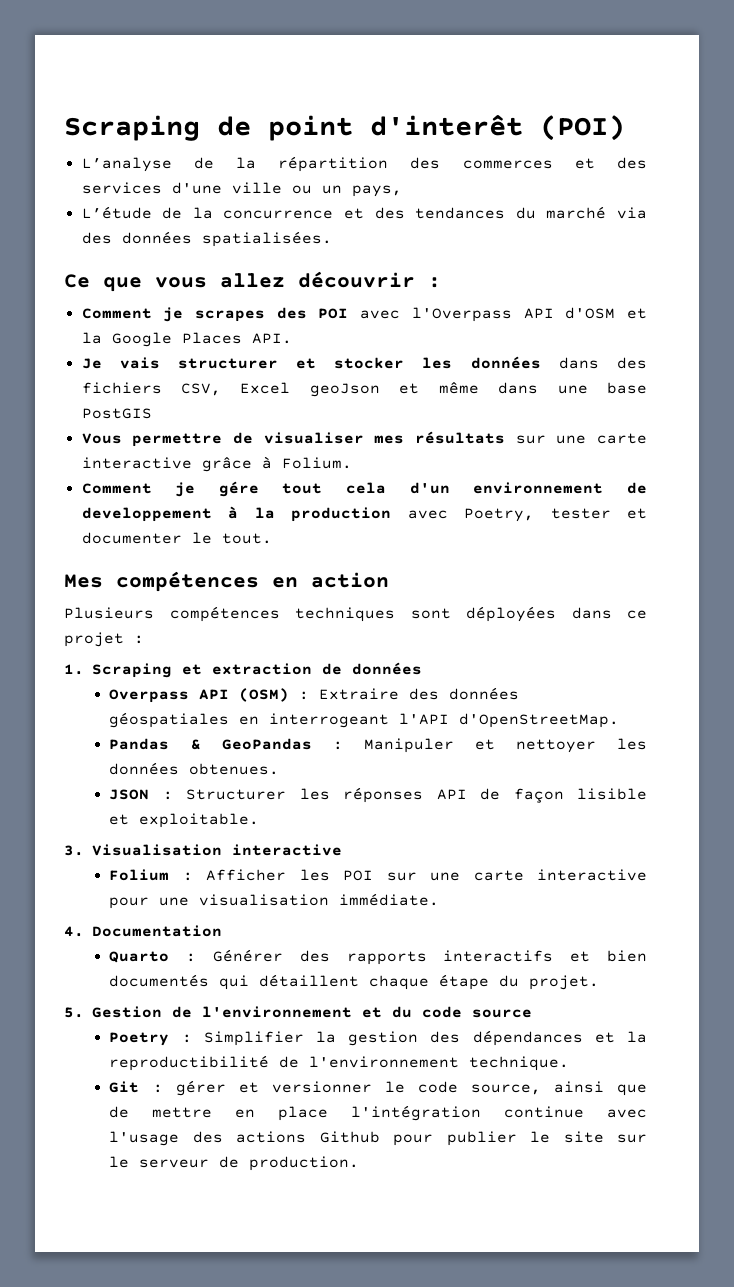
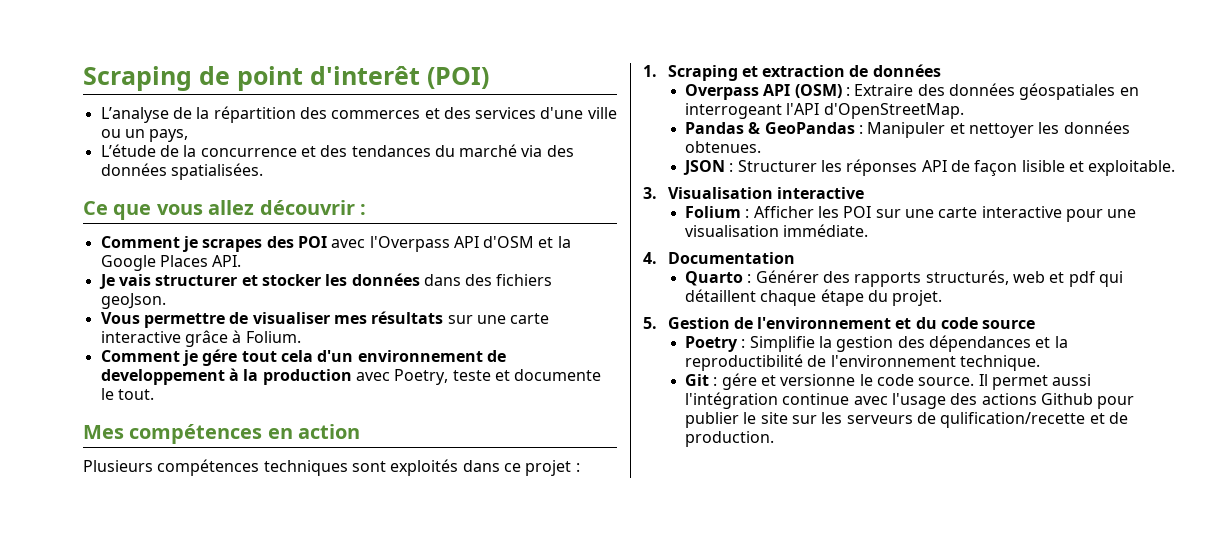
- Je vais structurer et stocker les données dans des fichiers CSV, Excel geoJson et même dans une base PostGIS
+ Je vais structurer et stocker les données dans des fichiers geoJson.
- Comment je gére tout cela d'un environnement de developpement à la production avec Poetry, tester et documenter le tout.
+ Comment je gére tout cela d'un environnement de developpement à la production avec Poetry, teste et documente le tout.
- Plusieurs compétences techniques sont déployées dans ce projet :
+ Plusieurs compétences techniques sont exploités dans ce projet :
- Quarto : Générer des rapports interactifs et bien documentés qui détaillent chaque étape du projet.
+ Quarto : Générer des rapports structurés, web et pdf qui détaillent chaque étape du projet.
- Poetry : Simplifier la gestion des dépendances et la reproductibilité de l'environnement technique.
+ Poetry : Simplifie la gestion des dépendances et la reproductibilité de l'environnement technique.
- Git : gérer et versionner le code source, ainsi que de mettre en place l'intégration continue avec l'usage des actions Github pour publier le site sur le serveur de production.
+ Git : gére et versionne le code source. Il permet aussi l'intégration continue avec l'usage des actions Github pour publier le site sur les serveurs de qulification/recette et de production.

